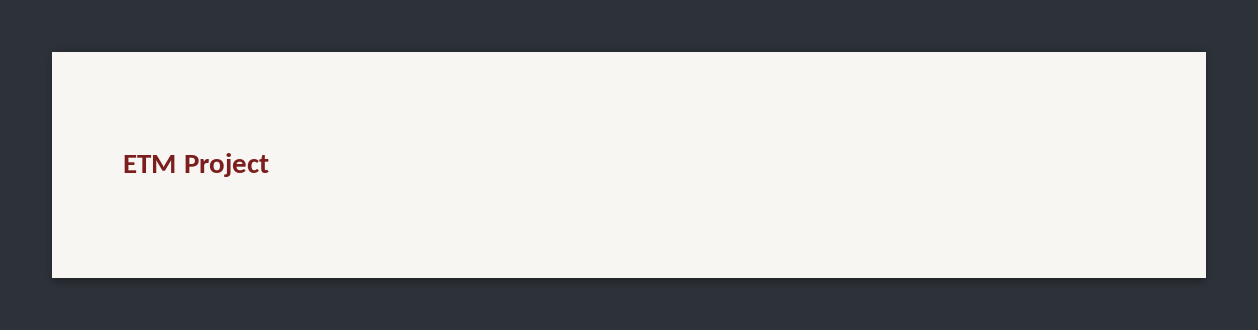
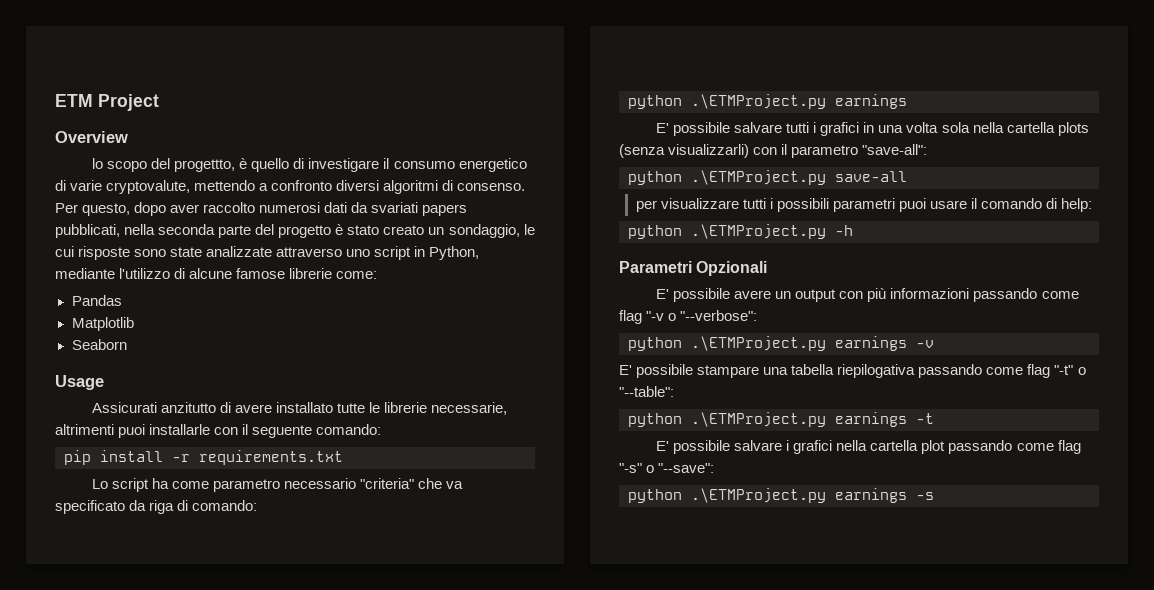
+ Overview
+ lo scopo del progettto, è quello di investigare il consumo energetico di varie cryptovalute, mettendo a confronto diversi algoritmi di consenso. Per questo, dopo aver raccolto numerosi dati da svariati papers pubblicati, nella seconda parte del progetto è stato creato un sondaggio, le cui risposte sono state analizzate attraverso uno script in Python, mediante l'utilizzo di alcune famose librerie come:
+ Pandas
+ Matplotlib
+ Seaborn
+ Usage
+ Assicurati anzitutto di avere installato tutte le librerie necessarie, altrimenti puoi installarle con il seguente comando:
+ pip install -r requirements.txt
+ Lo script ha come parametro necessario "criteria" che va specificato da riga di comando:
+ python .\ETMProject.py earnings
+ E' possibile salvare tutti i grafici in una volta sola nella cartella plots (senza visualizzarli) con il parametro "save-all":
+ python .\ETMProject.py save-all
+ per visualizzare tutti i possibili parametri puoi usare il comando di help:
+ python .\ETMProject.py -h
+ Parametri Opzionali
+ E' possibile avere un output con più informazioni passando come flag "-v o "--verbose":
+ python .\ETMProject.py earnings -v
+ E' possibile stampare una tabella riepilogativa passando come flag "-t" o "--table":
+ python .\ETMProject.py earnings -t
+ E' possibile salvare i grafici nella cartella plot passando come flag "-s" o "--save":
+ python .\ETMProject.py earnings -s

